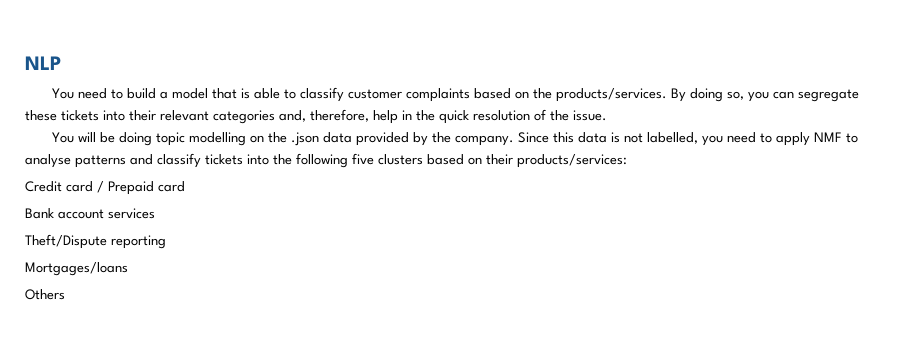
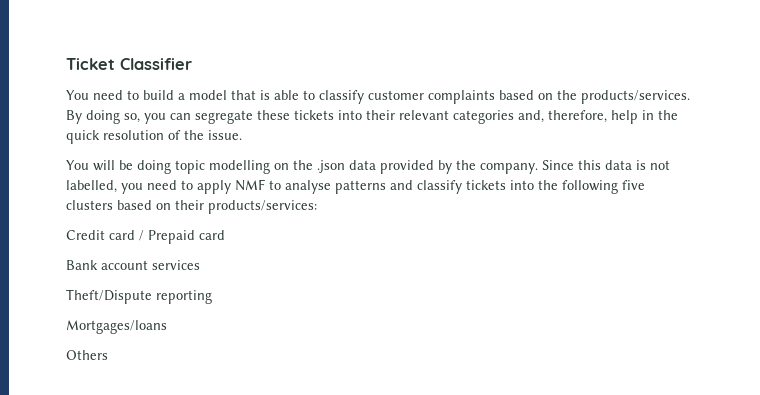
- NLP
+ Ticket Classifier

